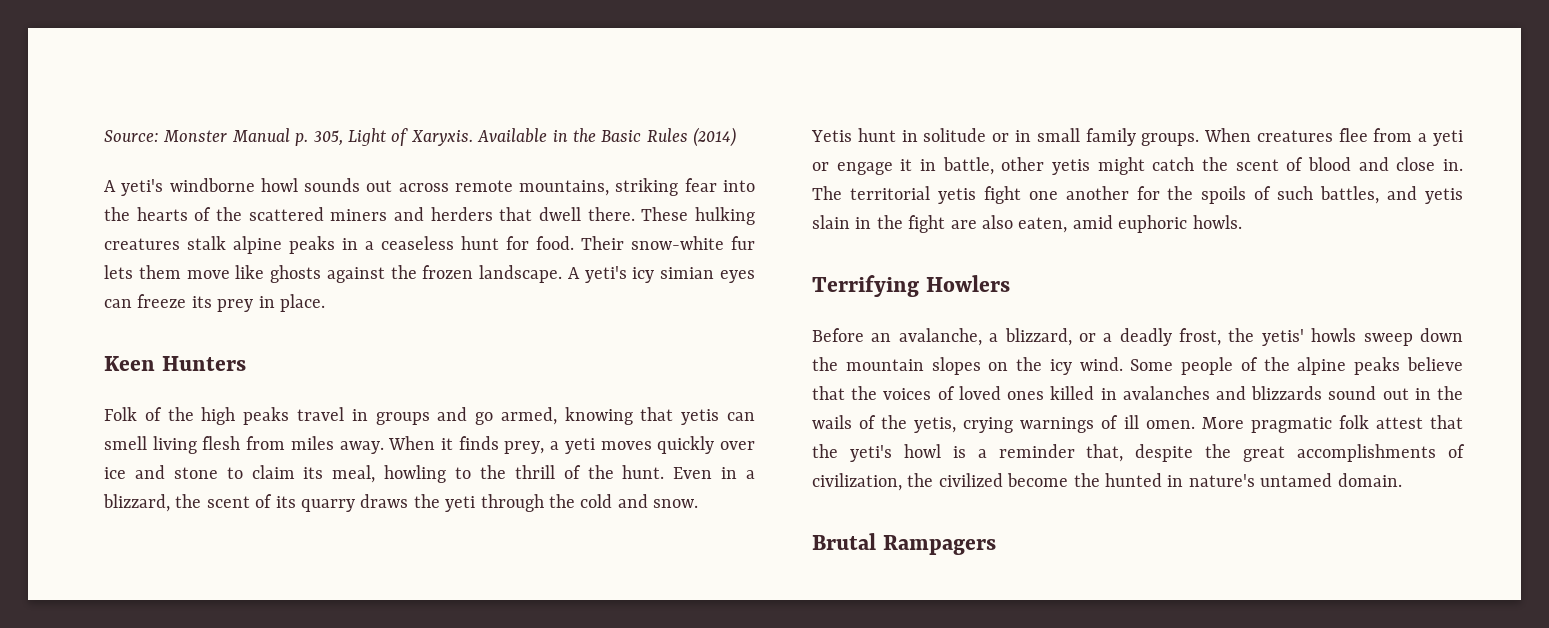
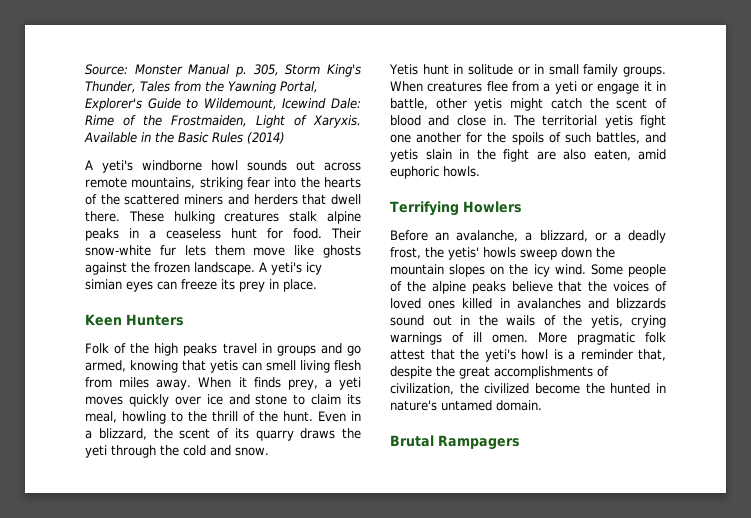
- Source: Monster Manual p. 305, Light of Xaryxis.
+ Source: Monster Manual p. 305, Storm King's Thunder, Tales from the Yawning Portal, Explorer's Guide to Wildemount, Icewind Dale: Rime of the Frostmaiden, Light of Xaryxis.

